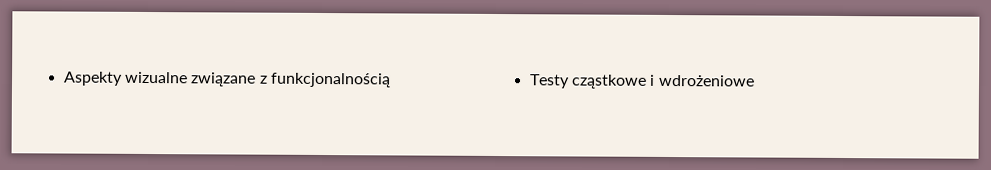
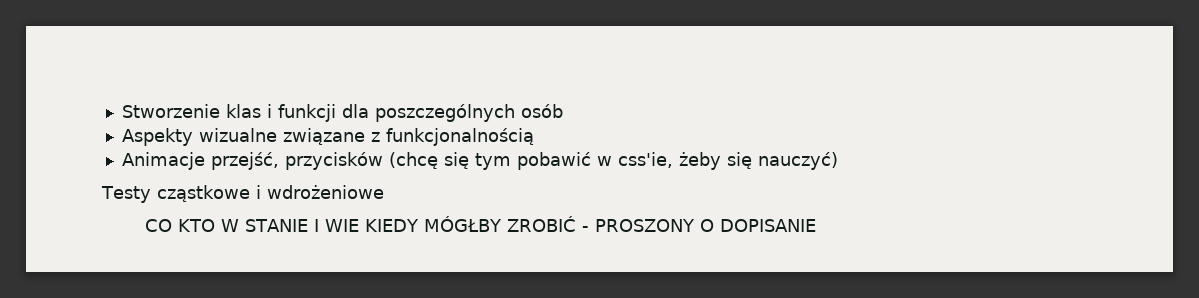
+ Stworzenie klas i funkcji dla poszczególnych osób
+ Animacje przejść, przycisków (chcę się tym pobawić w css'ie, żeby się nauczyć)
  Testy cząstkowe i wdrożeniowe
+ CO KTO W STANIE I WIE KIEDY MÓGŁBY ZROBIĆ - PROSZONY O DOPISANIE

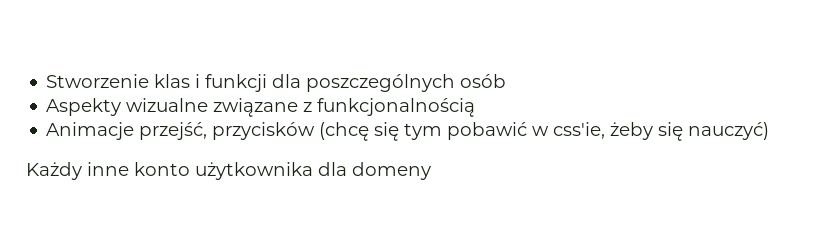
- Testy cząstkowe i wdrożeniowe
- CO KTO W STANIE I WIE KIEDY MÓGŁBY ZROBIĆ - PROSZONY O DOPISANIE
+ Każdy inne konto użytkownika dla domeny

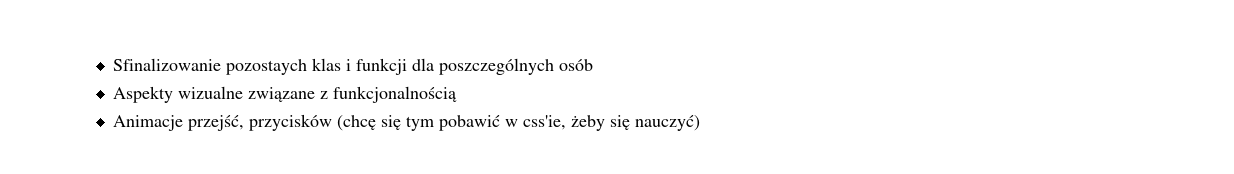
- Stworzenie klas i funkcji dla poszczególnych osób
+ Sfinalizowanie pozostaych klas i funkcji dla poszczególnych osób
- Każdy inne konto użytkownika dla domeny

